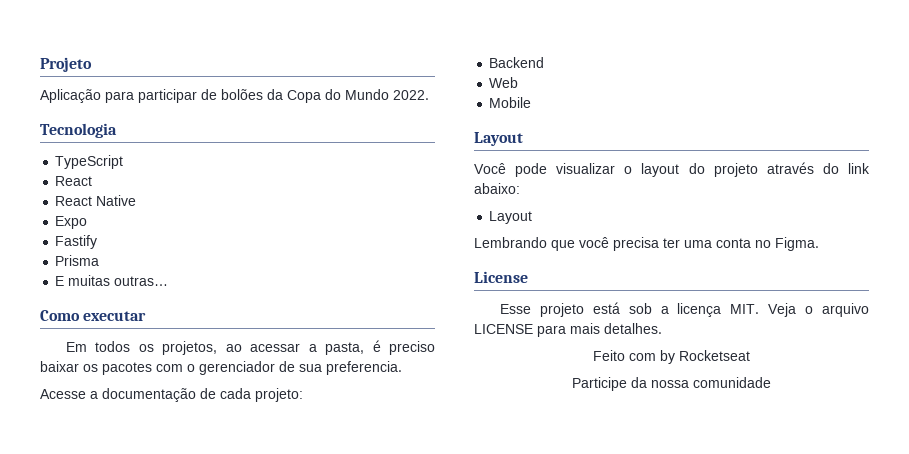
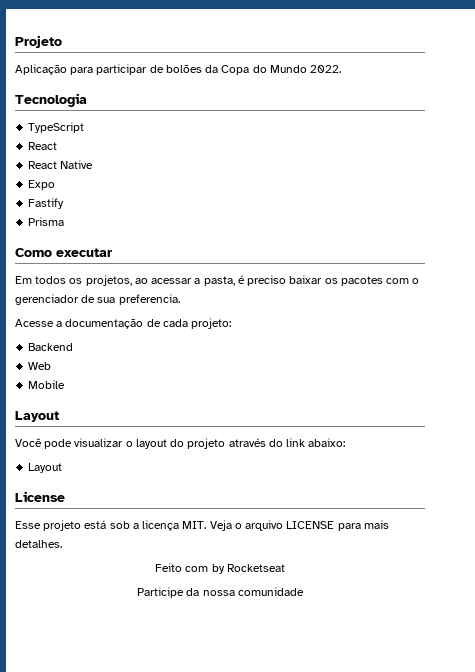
- E muitas outras…
- Lembrando que você precisa ter uma conta no Figma.

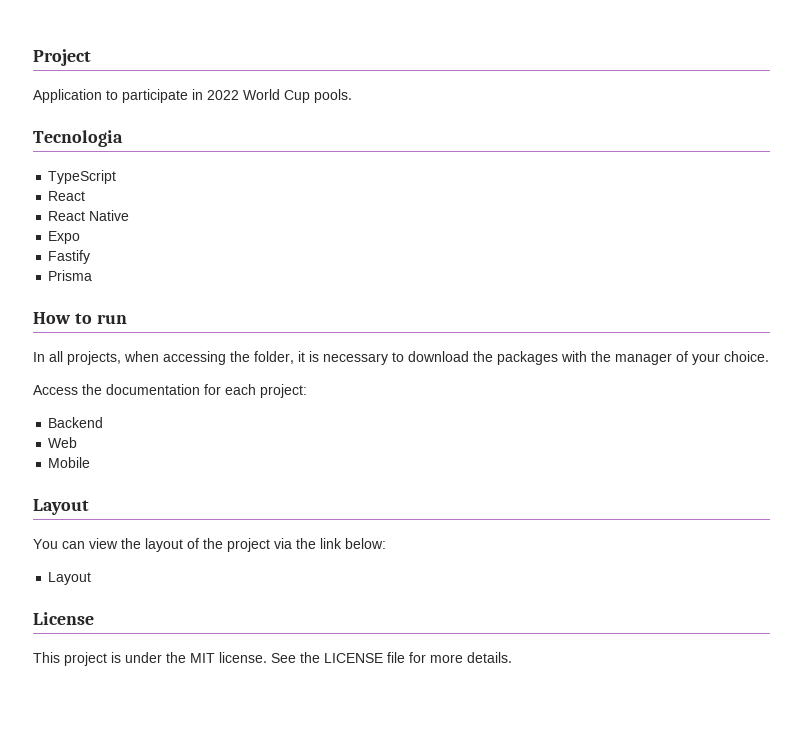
- Projeto
- Aplicação para participar de bolões da Copa do Mundo 2022.
+ Project
+ Application to participate in 2022 World Cup pools.
- Como executar
- Em todos os projetos, ao acessar a pasta, é preciso baixar os pacotes com o gerenciador de sua preferencia.
- Acesse a documentação de cada projeto:
+ How to run
+ In all projects, when accessing the folder, it is necessary to download the packages with the manager of your choice.
+ Access the documentation for each project:
  Backend
  Web
  Mobile
  Layout
- Você pode visualizar o layout do projeto através do link abaixo:
+ You can view the layout of the project via the link below:
  Layout
  License
- Esse projeto está sob a licença MIT. Veja o arquivo LICENSE para mais detalhes.
- Feito com by Rocketseat
- Participe da nossa comunidade
+ This project is under the MIT license. See the LICENSE file for more details.

